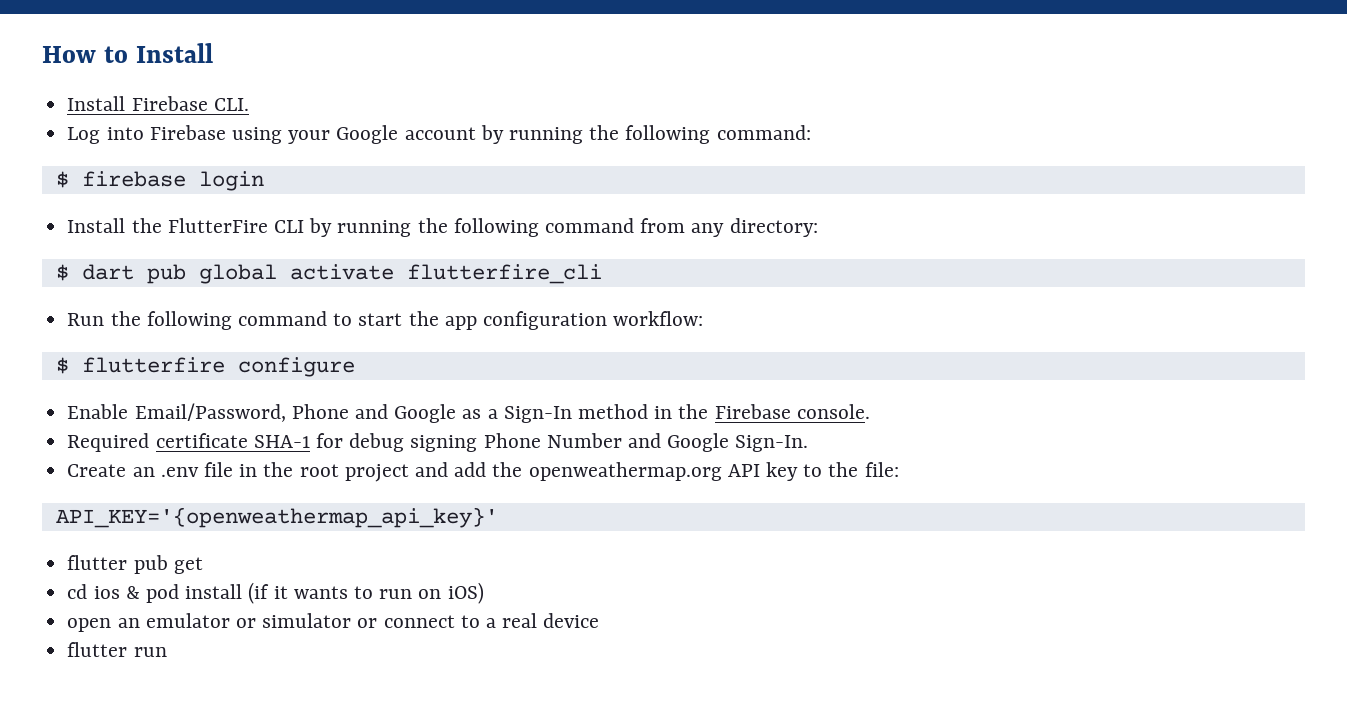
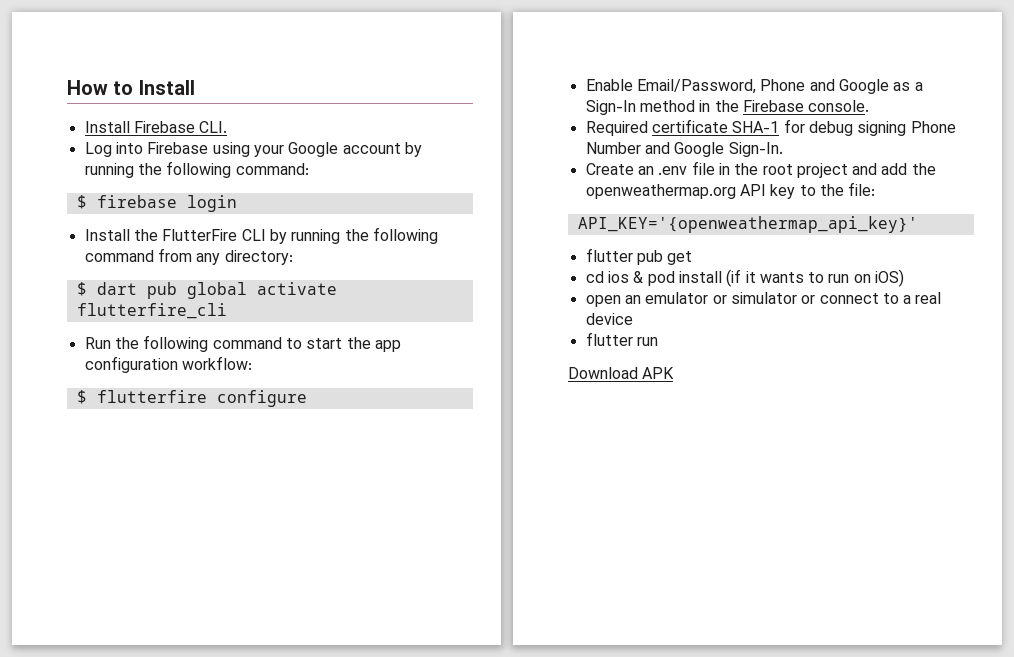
+ Download APK

